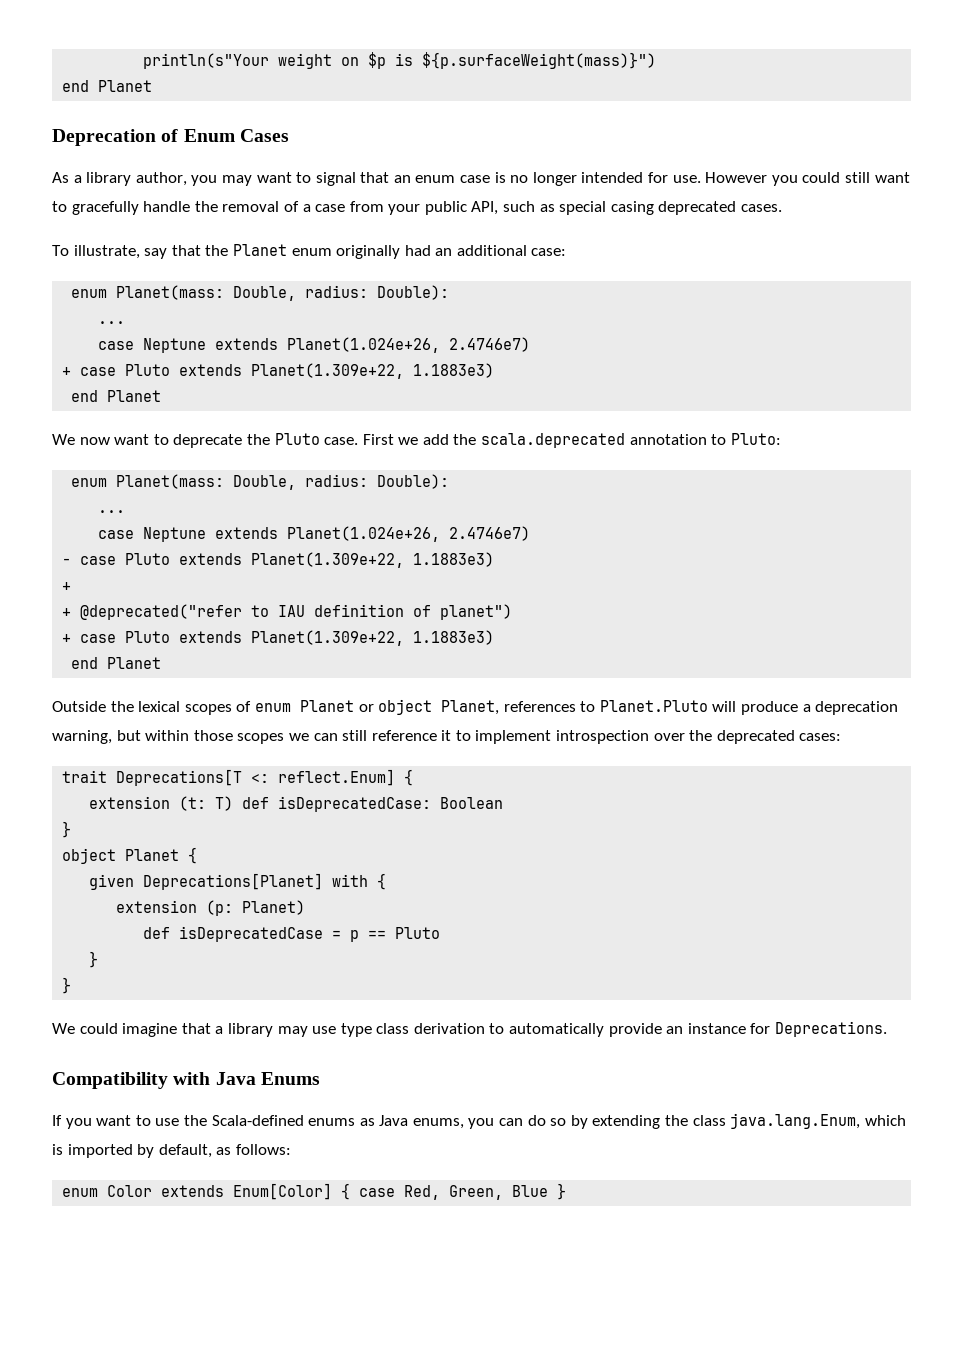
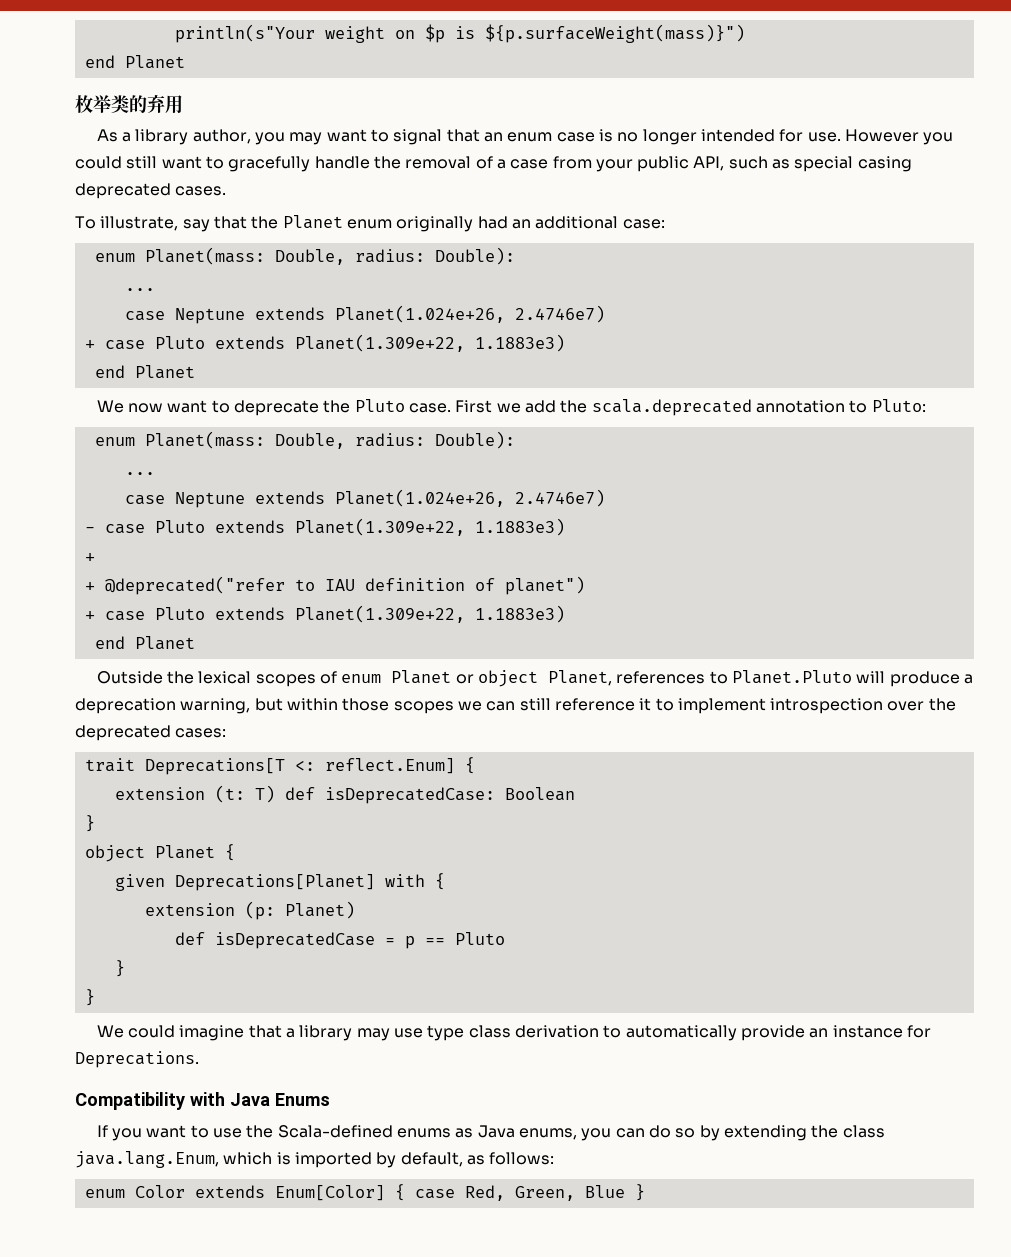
- Deprecation of Enum Cases
+ 枚举类的弃用

